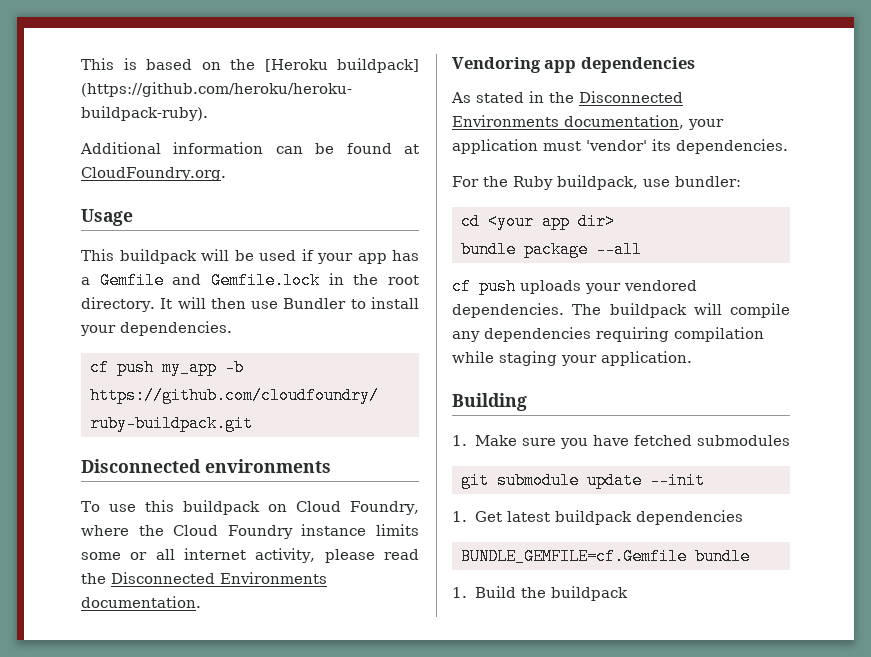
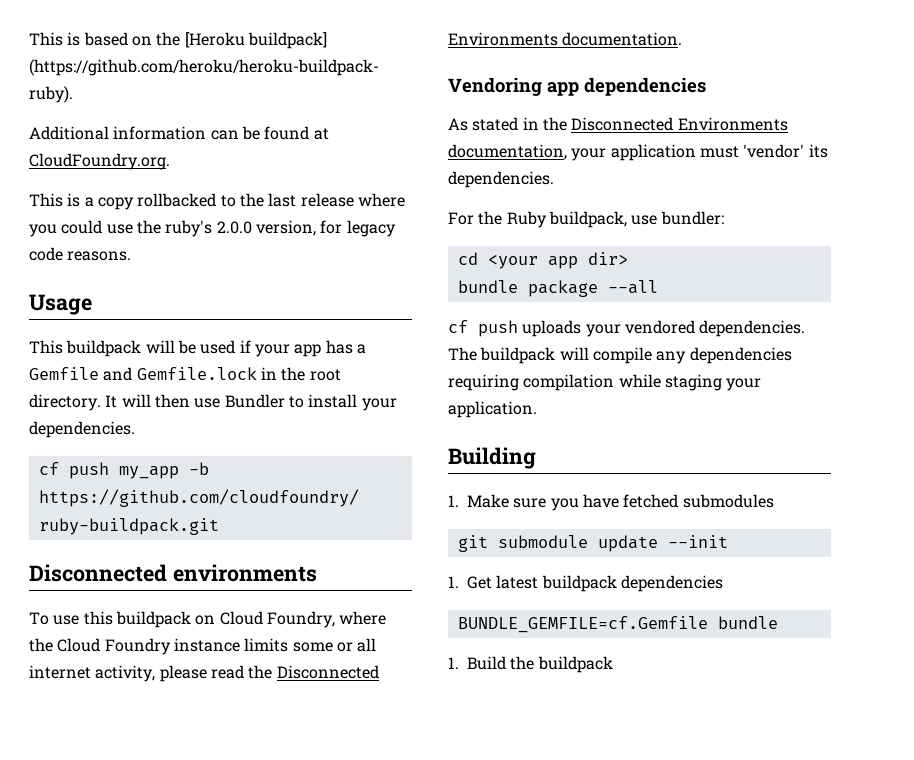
+ This is a copy rollbacked to the last release where you could use the ruby's 2.0.0 version, for legacy code reasons.

